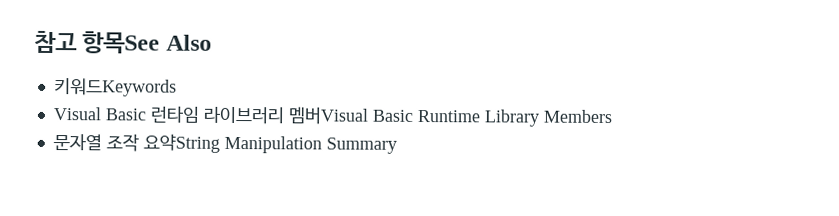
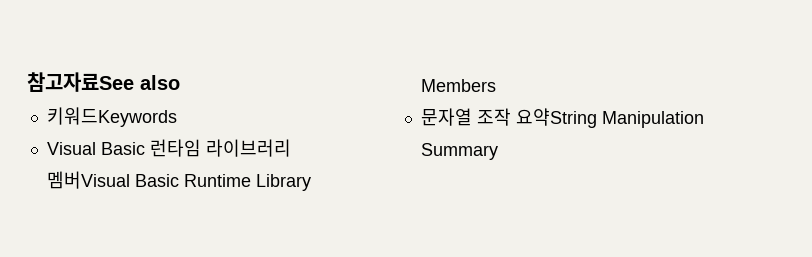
- 참고 항목See Also
+ 참고자료See also

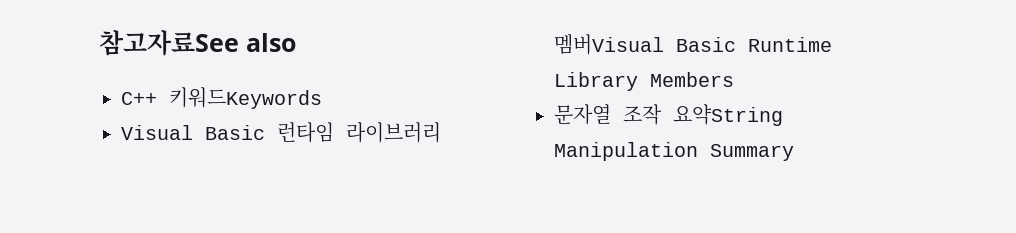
- 키워드Keywords
+ C++ 키워드Keywords

